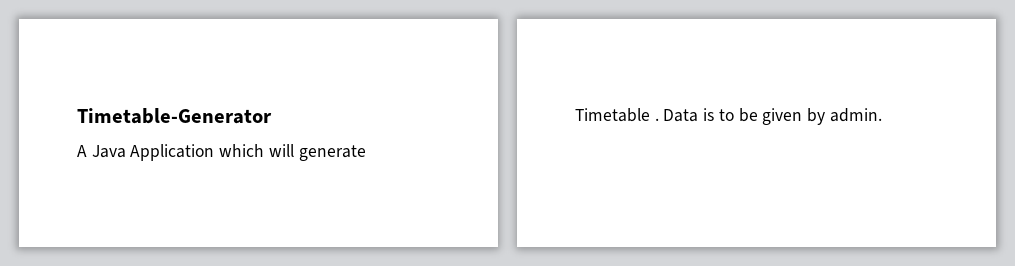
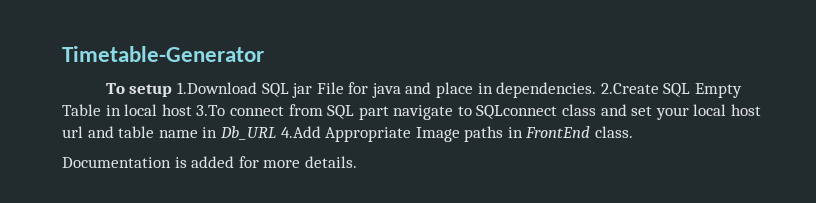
- A Java Application which will generate Timetable . Data is to be given by admin.
+ To setup 1.Download SQL jar File for java and place in dependencies. 2.Create SQL Empty Table in local host 3.To connect from SQL part navigate to SQLconnect class and set your local host url and table name in Db_URL 4.Add Appropriate Image paths in FrontEnd class.
+ Documentation is added for more details.

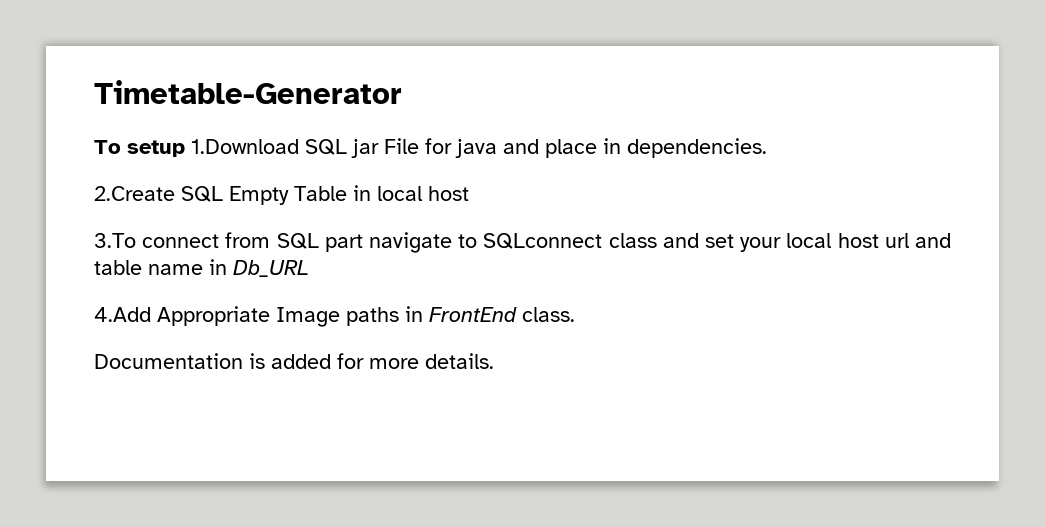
- To setup 1.Download SQL jar File for java and place in dependencies. 2.Create SQL Empty Table in local host 3.To connect from SQL part navigate to SQLconnect class and set your local host url and table name in Db_URL 4.Add Appropriate Image paths in FrontEnd class.
+ To setup 1.Download SQL jar File for java and place in dependencies.
+ 2.Create SQL Empty Table in local host
+ 3.To connect from SQL part navigate to SQLconnect class and set your local host url and table name in Db_URL
+ 4.Add Appropriate Image paths in FrontEnd class.

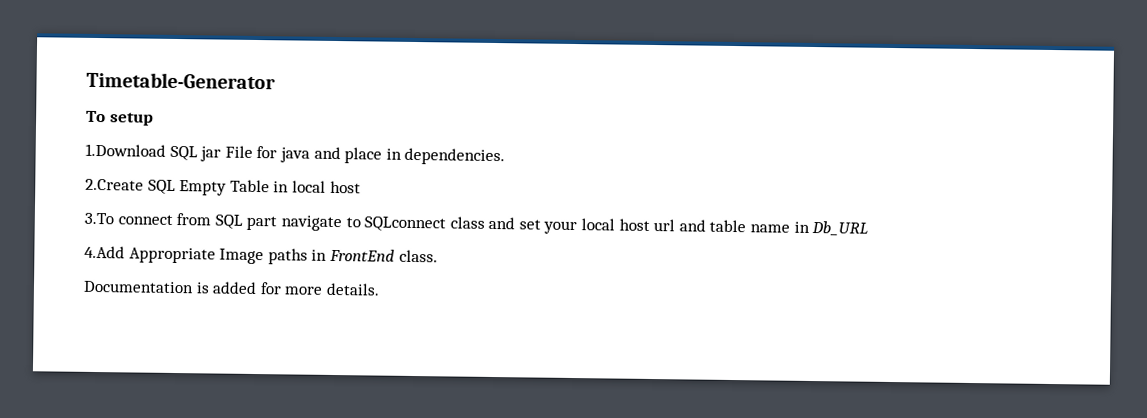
- To setup 1.Download SQL jar File for java and place in dependencies.
+ To setup
+ 1.Download SQL jar File for java and place in dependencies.

